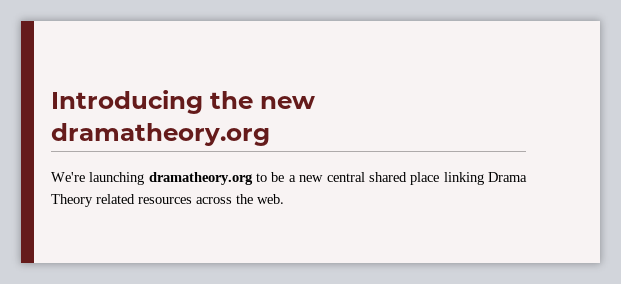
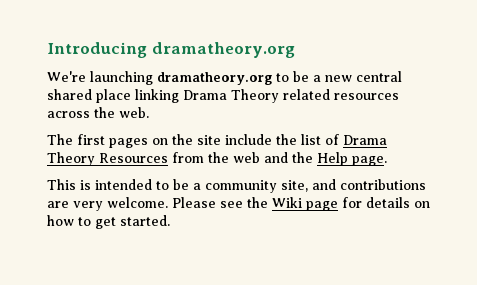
- Introducing the new dramatheory.org
+ Introducing dramatheory.org
+ The first pages on the site include the list of Drama Theory Resources from the web and the Help page.
+ This is intended to be a community site, and contributions are very welcome. Please see the Wiki page for details on how to get started.

